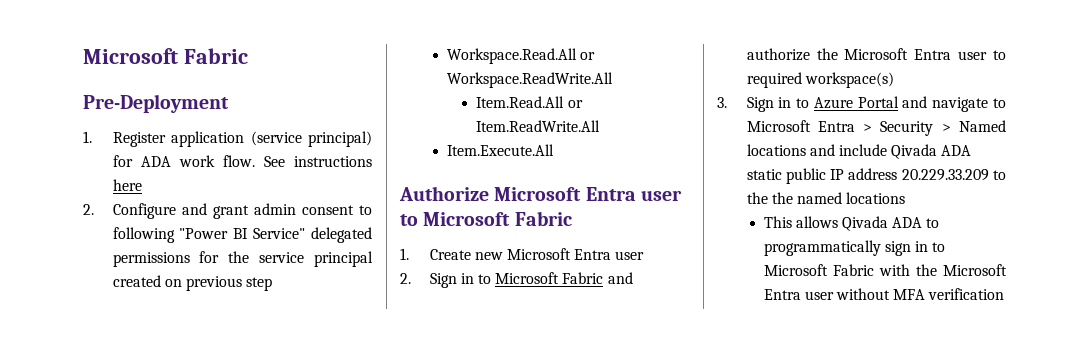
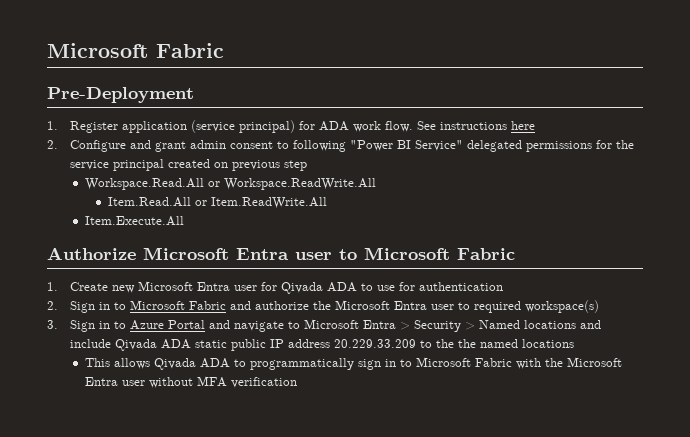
- 1. Create new Microsoft Entra user
+ 1. Create new Microsoft Entra user for Qivada ADA to use for authentication

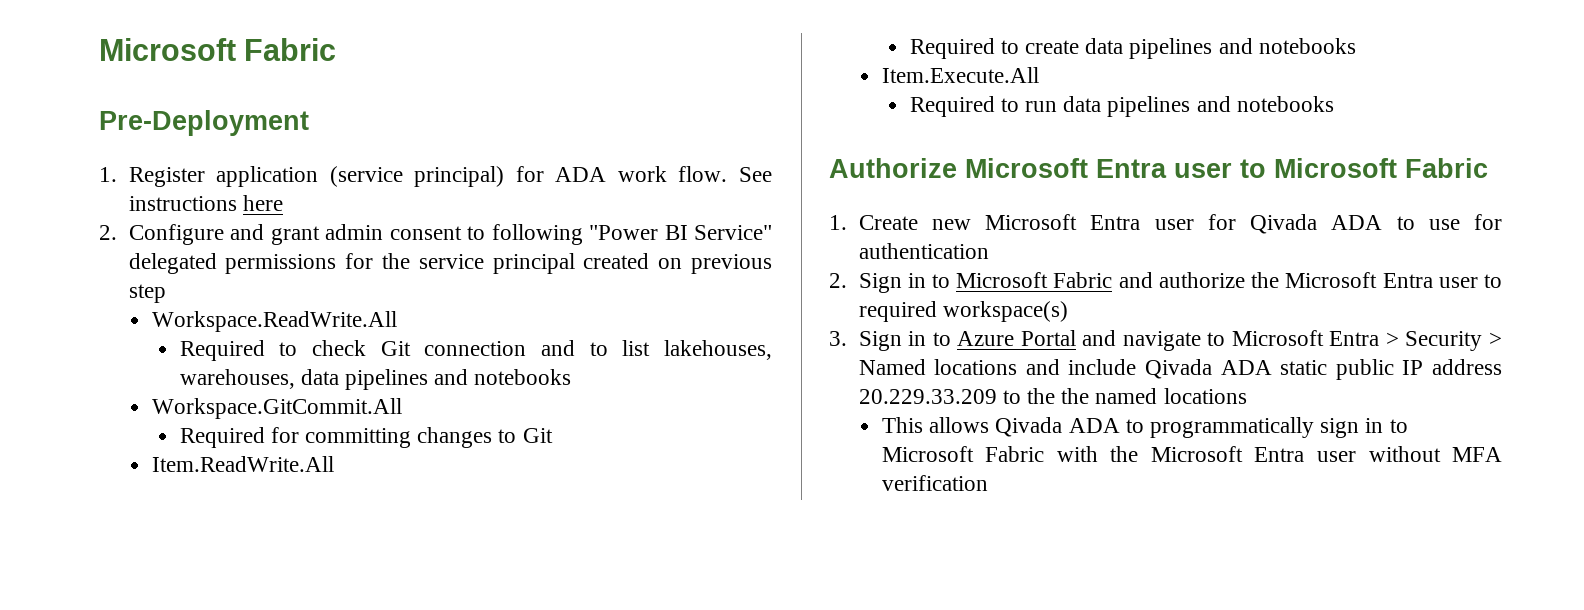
- Workspace.Read.All or Workspace.ReadWrite.All
+ Workspace.ReadWrite.All
- Item.Read.All or Item.ReadWrite.All
+ Required to check Git connection and to list lakehouses, warehouses, data pipelines and notebooks
+ Workspace.GitCommit.All
+ Required for committing changes to Git
+ Item.ReadWrite.All
+ Required to create data pipelines and notebooks
  Item.Execute.All
+ Required to run data pipelines and notebooks

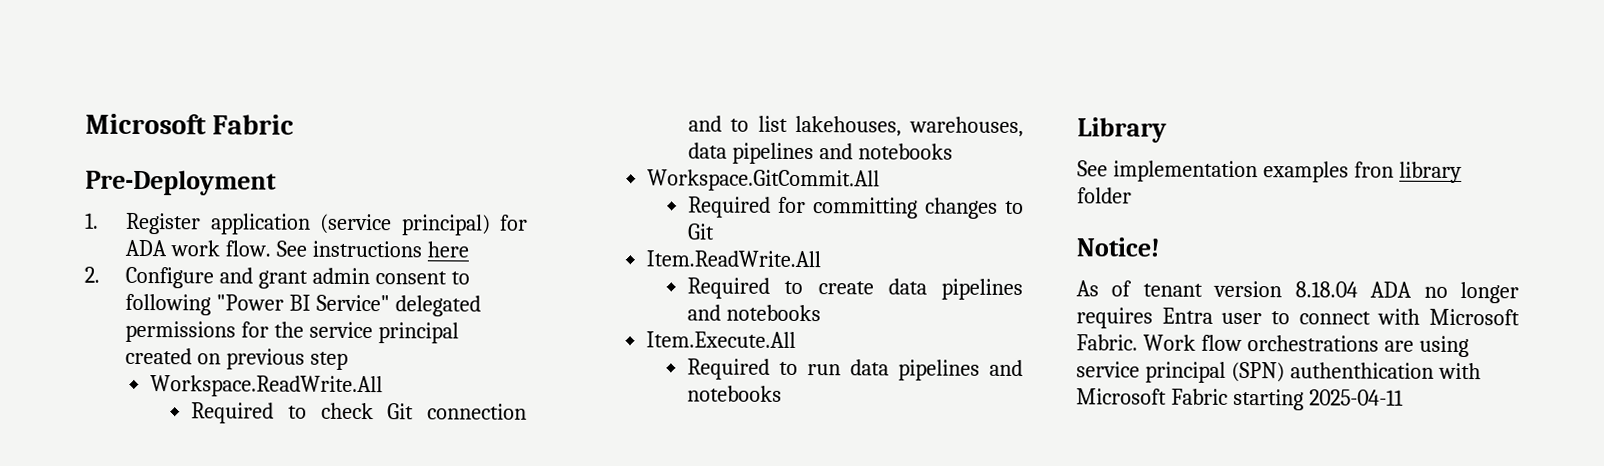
- Authorize Microsoft Entra user to Microsoft Fabric
- 1. Create new Microsoft Entra user for Qivada ADA to use for authentication
- 2. Sign in to Microsoft Fabric and authorize the Microsoft Entra user to required workspace(s)
- 3. Sign in to Azure Portal and navigate to Microsoft Entra > Security > Named locations and include Qivada ADA static public IP address 20.229.33.209 to the the named locations
- This allows Qivada ADA to programmatically sign in to Microsoft Fabric with the Microsoft Entra user without MFA verification
+ Library
+ See implementation examples fron library folder
+ Notice!
+ As of tenant version 8.18.04 ADA no longer requires Entra user to connect with Microsoft Fabric. Work flow orchestrations are using service principal (SPN) authenthication with Microsoft Fabric starting 2025-04-11

